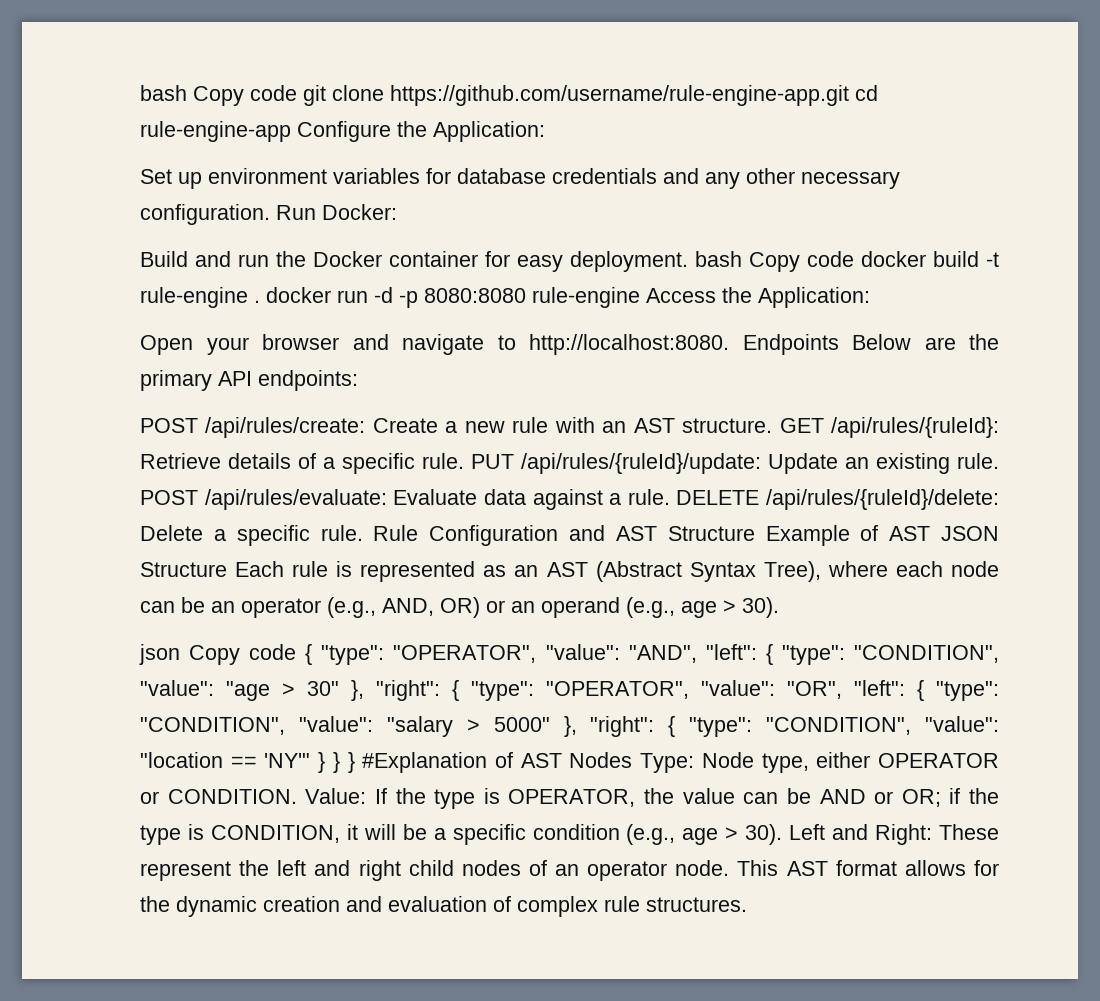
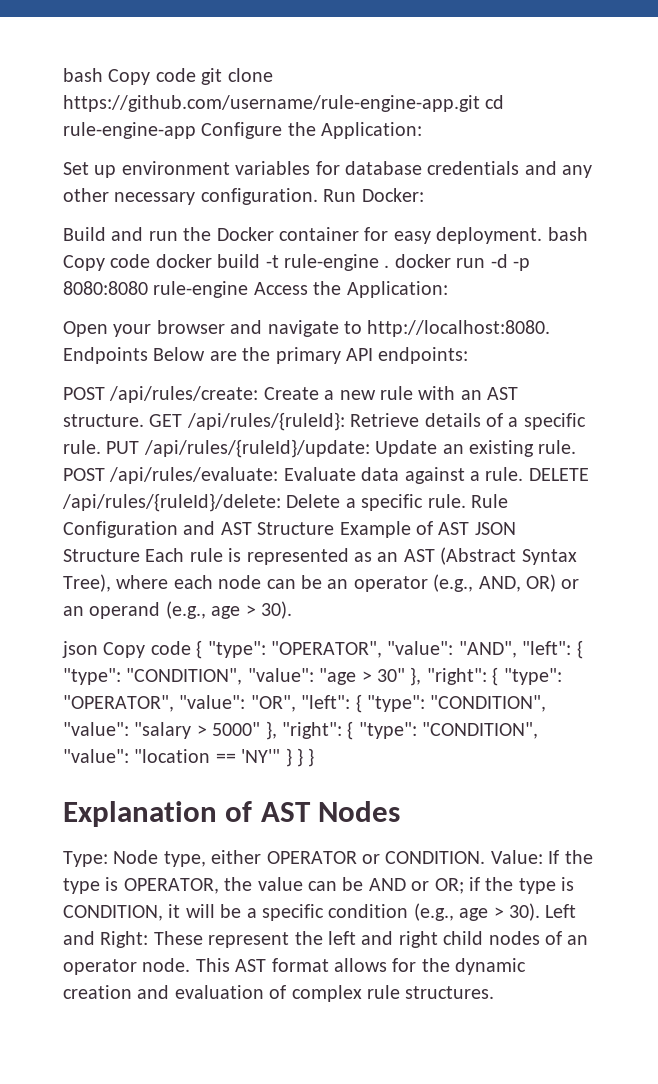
- json Copy code { "type": "OPERATOR", "value": "AND", "left": { "type": "CONDITION", "value": "age > 30" }, "right": { "type": "OPERATOR", "value": "OR", "left": { "type": "CONDITION", "value": "salary > 5000" }, "right": { "type": "CONDITION", "value": "location == 'NY'" } } } #Explanation of AST Nodes Type: Node type, either OPERATOR or CONDITION.
+ json Copy code { "type": "OPERATOR", "value": "AND", "left": { "type": "CONDITION", "value": "age > 30" }, "right": { "type": "OPERATOR", "value": "OR", "left": { "type": "CONDITION", "value": "salary > 5000" }, "right": { "type": "CONDITION", "value": "location == 'NY'" } } }
+ Explanation of AST Nodes
+ Type: Node type, either OPERATOR or CONDITION.

